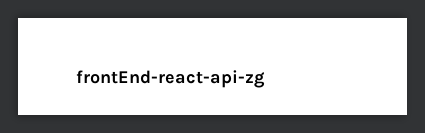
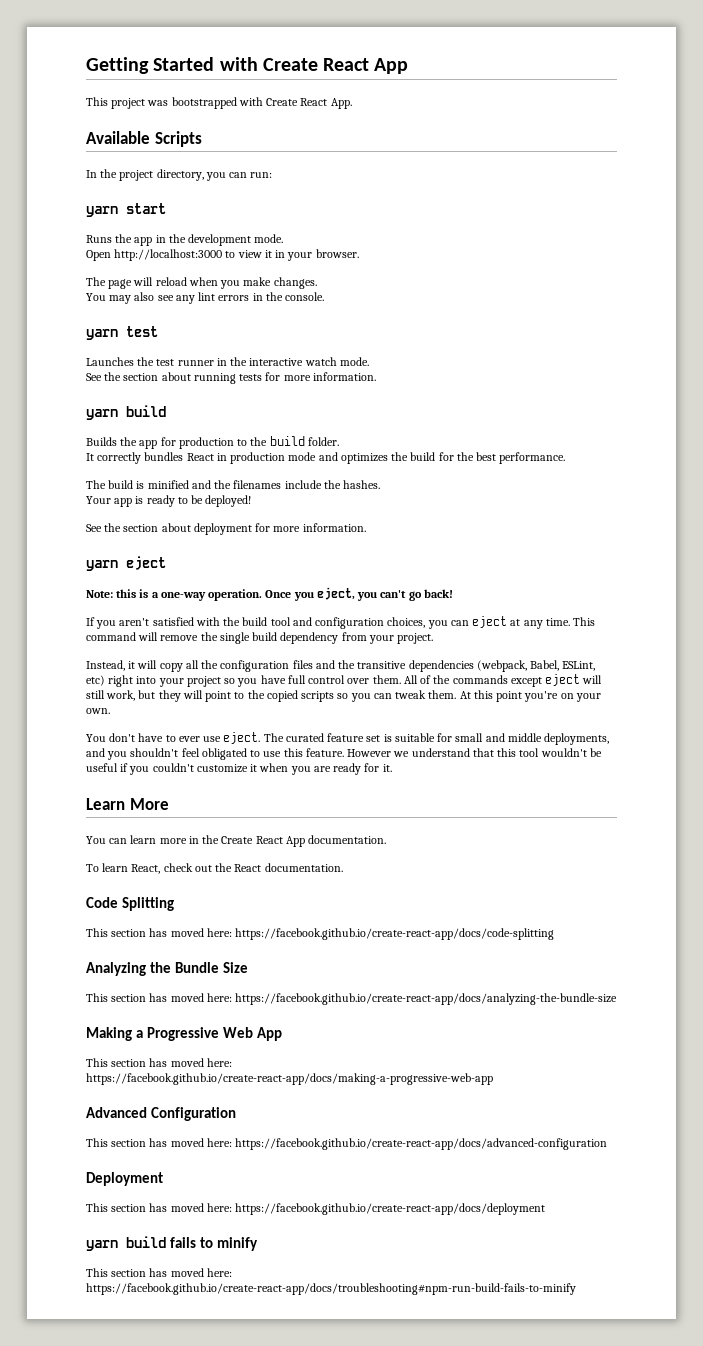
- frontEnd-react-api-zg
+ Getting Started with Create React App
+ This project was bootstrapped with Create React App.
+ Available Scripts
+ In the project directory, you can run:
+ yarn start
+ Runs the app in the development mode.
+ Open http://localhost:3000 to view it in your browser.
+ The page will reload when you make changes.
+ You may also see any lint errors in the console.
+ yarn test
+ Launches the test runner in the interactive watch mode.
+ See the section about running tests for more information.
+ yarn build
+ Builds the app for production to the build folder.
+ It correctly bundles React in production mode and optimizes the build for the best performance.
+ The build is minified and the filenames include the hashes.
+ Your app is ready to be deployed!
+ See the section about deployment for more information.
+ yarn eject
+ Note: this is a one-way operation. Once you eject, you can't go back!
+ If you aren't satisfied with the build tool and configuration choices, you can eject at any time. This command will remove the single build dependency from your project.
+ Instead, it will copy all the configuration files and the transitive dependencies (webpack, Babel, ESLint, etc) right into your project so you have full control over them. All of the commands except eject will still work, but they will point to the copied scripts so you can tweak them. At this point you're on your own.
+ You don't have to ever use eject. The curated feature set is suitable for small and middle deployments, and you shouldn't feel obligated to use this feature. However we understand that this tool wouldn't be useful if you couldn't customize it when you are ready for it.
+ Learn More
+ You can learn more in the Create React App documentation.
+ To learn React, check out the React documentation.
+ Code Splitting
+ This section has moved here: https://facebook.github.io/create-react-app/docs/code-splitting
+ Analyzing the Bundle Size
+ This section has moved here: https://facebook.github.io/create-react-app/docs/analyzing-the-bundle-size
+ Making a Progressive Web App
+ This section has moved here: https://facebook.github.io/create-react-app/docs/making-a-progressive-web-app
+ Advanced Configuration
+ This section has moved here: https://facebook.github.io/create-react-app/docs/advanced-configuration
+ Deployment
+ This section has moved here: https://facebook.github.io/create-react-app/docs/deployment
+ yarn build fails to minify
+ This section has moved here: https://facebook.github.io/create-react-app/docs/troubleshooting#npm-run-build-fails-to-minify

